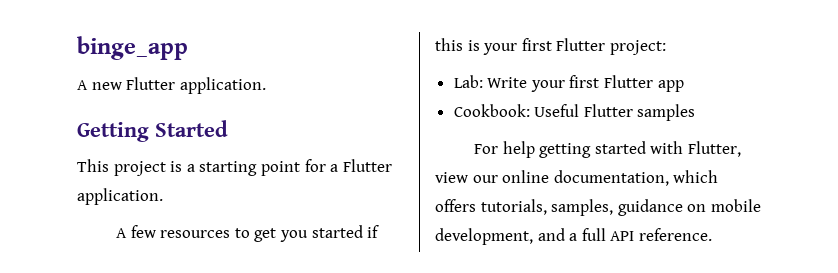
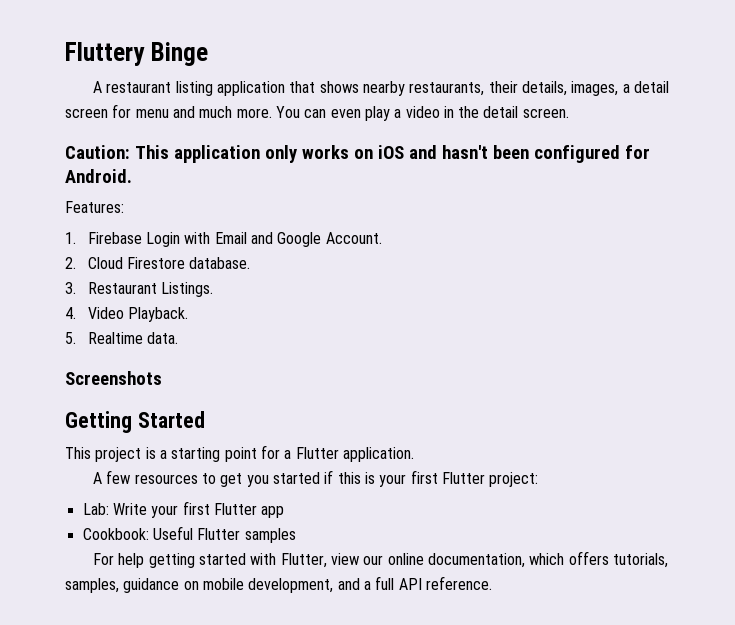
- binge_app
- A new Flutter application.
+ Fluttery Binge
+ A restaurant listing application that shows nearby restaurants, their details, images, a detail screen for menu and much more. You can even play a video in the detail screen.
+ Caution: This application only works on iOS and hasn't been configured for Android.
+ Features:
+ 1. Firebase Login with Email and Google Account.
+ 2. Cloud Firestore database.
+ 3. Restaurant Listings.
+ 4. Video Playback.
+ 5. Realtime data.
+ Screenshots

